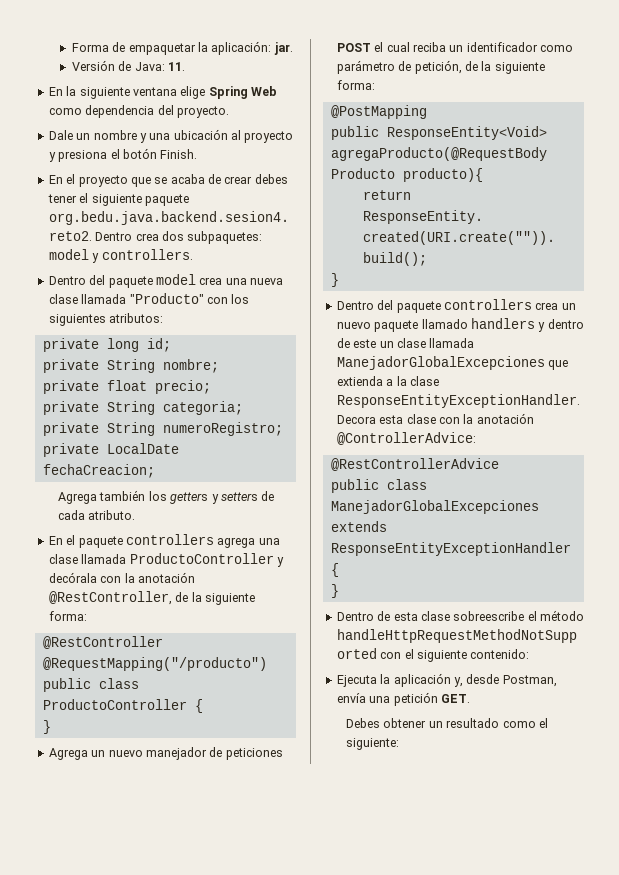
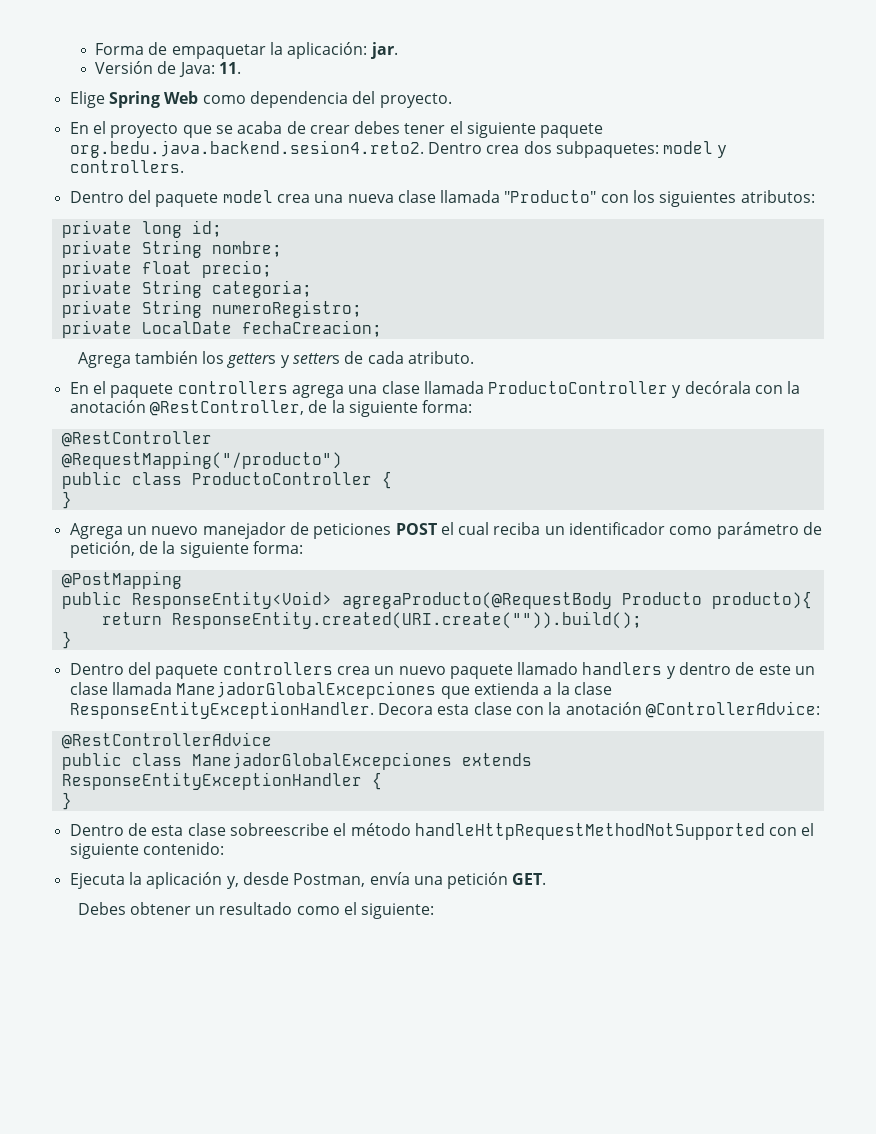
- En la siguiente ventana elige Spring Web como dependencia del proyecto.
+ Elige Spring Web como dependencia del proyecto.
- Dale un nombre y una ubicación al proyecto y presiona el botón Finish.

